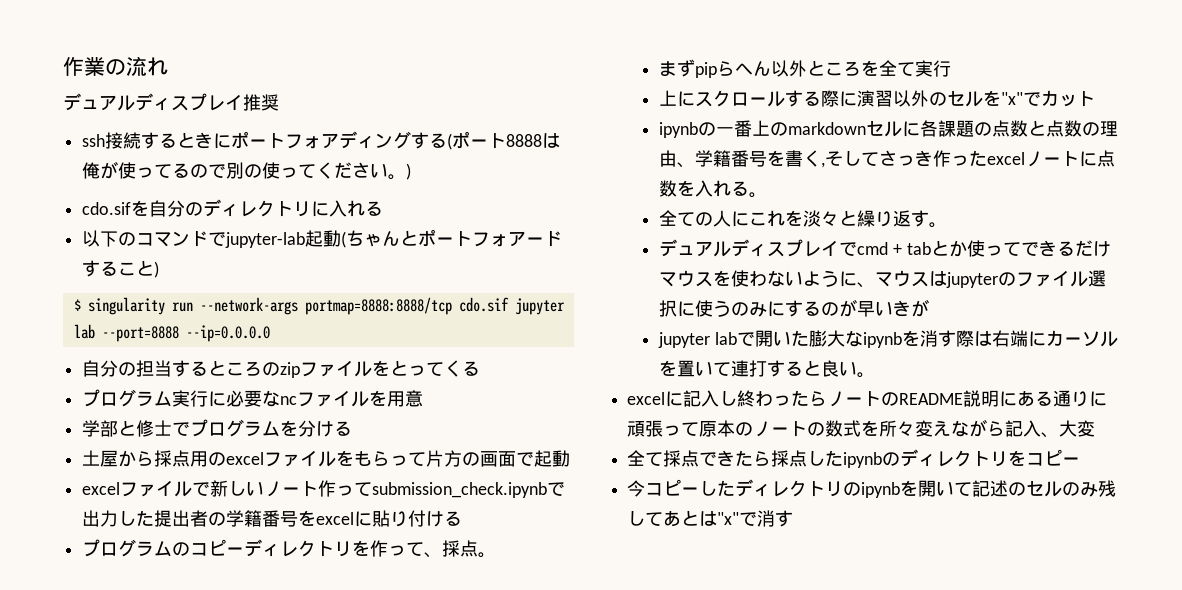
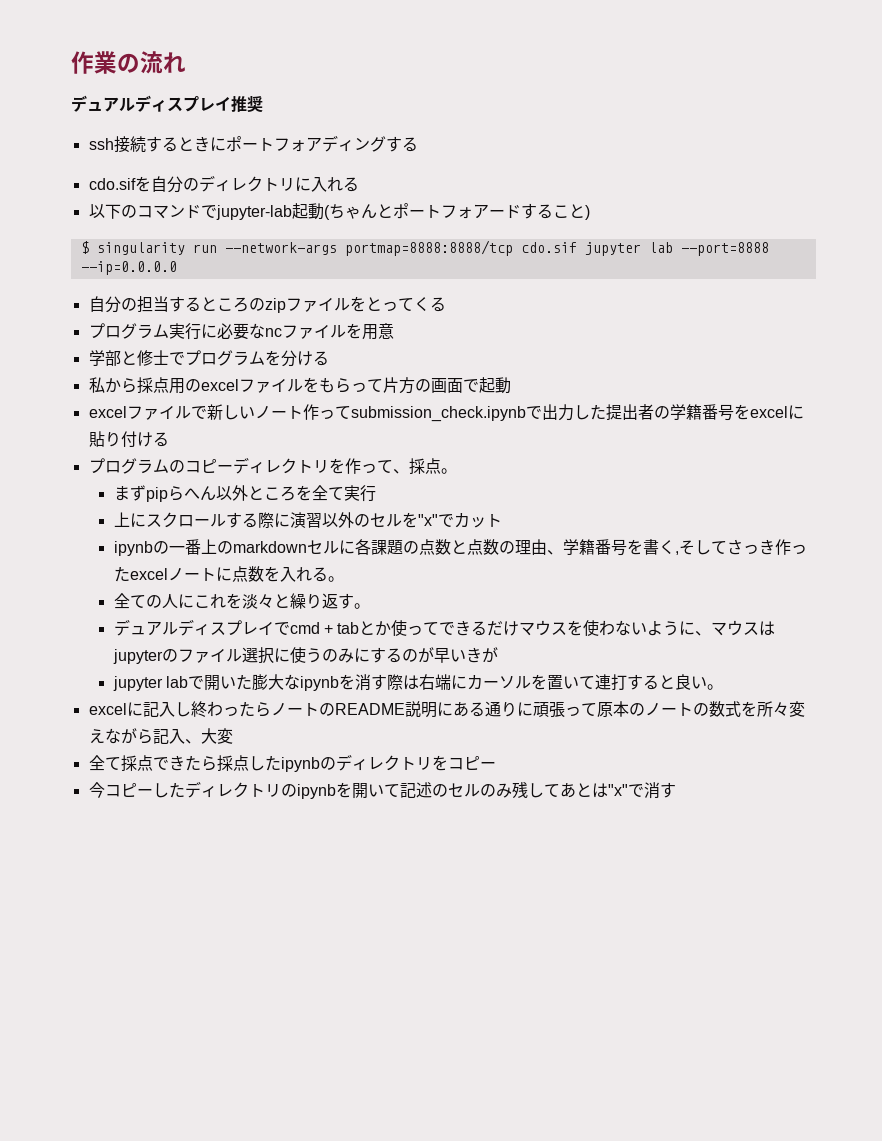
- ssh接続するときにポートフォアディングする(ポート8888は俺が使ってるので別の使ってください。)
+ ssh接続するときにポートフォアディングする
- 土屋から採点用のexcelファイルをもらって片方の画面で起動
+ 私から採点用のexcelファイルをもらって片方の画面で起動

